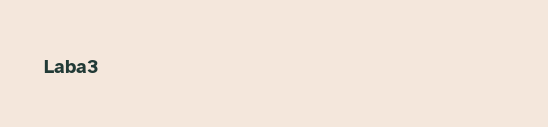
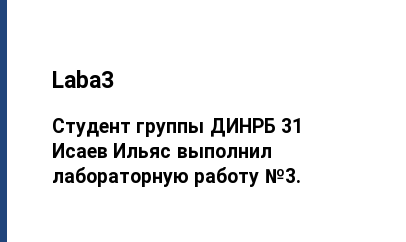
+ Студент группы ДИНРБ 31 Исаев Ильяс выполнил лабораторную работу №3.

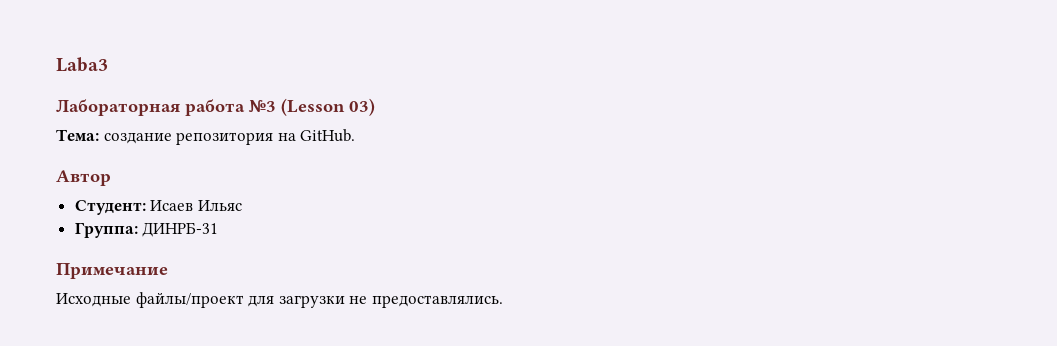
- Студент группы ДИНРБ 31 Исаев Ильяс выполнил лабораторную работу №3.
+ Лабораторная работа №3 (Lesson 03)
+ Тема: создание репозитория на GitHub.
+ Автор
+ Студент: Исаев Ильяс
+ Группа: ДИНРБ-31
+ Примечание
+ Исходные файлы/проект для загрузки не предоставлялись.

